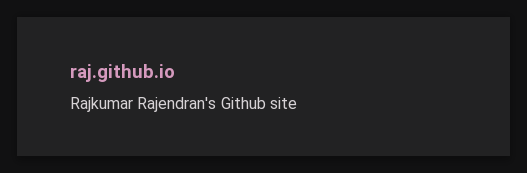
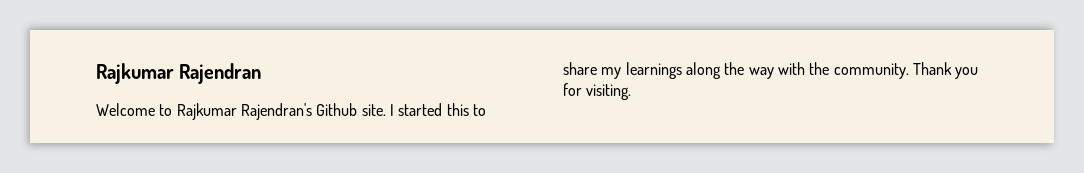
- raj.github.io
- Rajkumar Rajendran's Github site
+ Rajkumar Rajendran
+ Welcome to Rajkumar Rajendran's Github site. I started this to share my learnings along the way with the community. Thank you for visiting.

